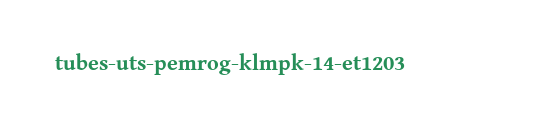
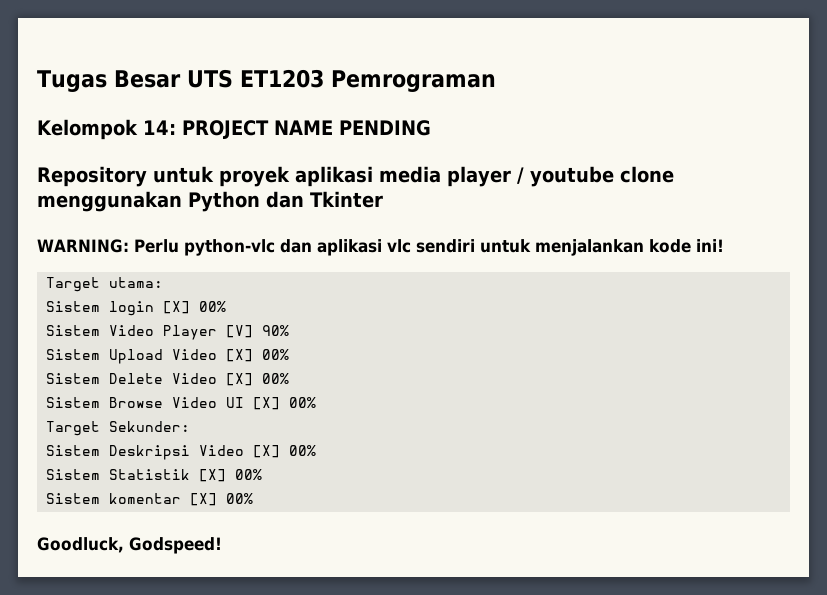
- tubes-uts-pemrog-klmpk-14-et1203
+ Tugas Besar UTS ET1203 Pemrograman
+ Kelompok 14: PROJECT NAME PENDING
+ Repository untuk proyek aplikasi media player / youtube clone menggunakan Python dan Tkinter
+ WARNING: Perlu python-vlc dan aplikasi vlc sendiri untuk menjalankan kode ini!
+ Target utama:
+ Sistem login [X] 00%
+ Sistem Video Player [V] 90%
+ Sistem Upload Video [X] 00%
+ Sistem Delete Video [X] 00%
+ Sistem Browse Video UI [X] 00%
+ Target Sekunder:
+ Sistem Deskripsi Video [X] 00%
+ Sistem Statistik [X] 00%
+ Sistem komentar [X] 00%
+ Goodluck, Godspeed!

